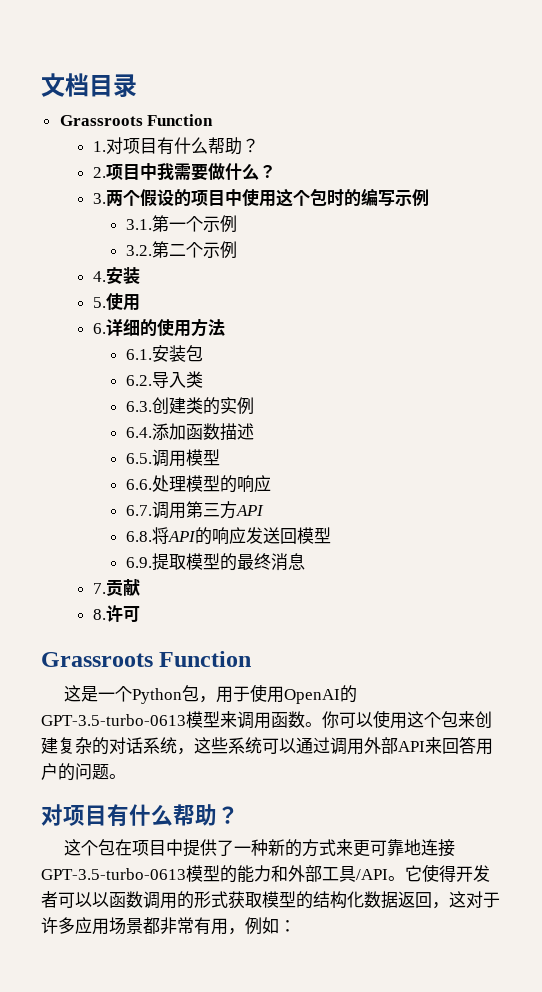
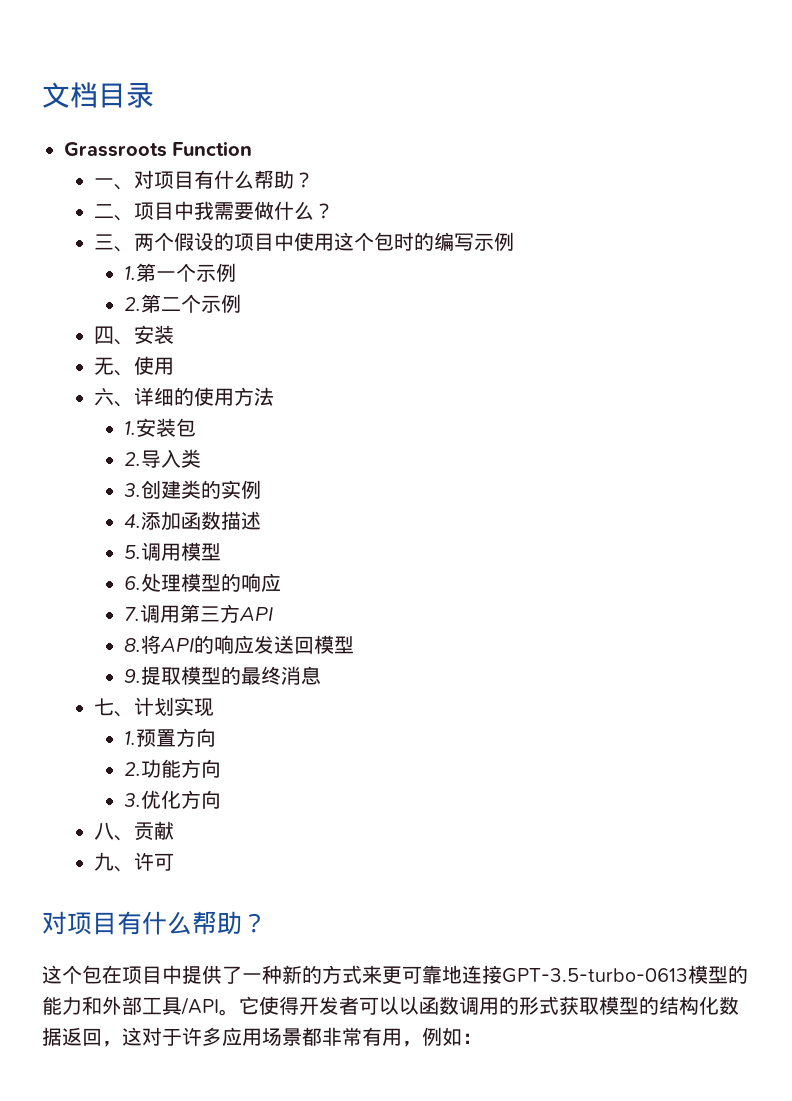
- 1.对项目有什么帮助？
- 2.项目中我需要做什么？
+ 一、对项目有什么帮助？
+ 二、项目中我需要做什么？
- 3.两个假设的项目中使用这个包时的编写示例
+ 三、两个假设的项目中使用这个包时的编写示例
- 3.1.第一个示例
+ 1.第一个示例
- 3.2.第二个示例
+ 2.第二个示例
- 4.安装
+ 四、安装
- 5.使用
+ 无、使用
- 6.详细的使用方法
+ 六、详细的使用方法
- 6.1.安装包
+ 1.安装包
- 6.2.导入类
+ 2.导入类
- 6.3.创建类的实例
+ 3.创建类的实例
- 6.4.添加函数描述
+ 4.添加函数描述
- 6.5.调用模型
+ 5.调用模型
- 6.6.处理模型的响应
+ 6.处理模型的响应
- 6.7.调用第三方API
+ 7.调用第三方API
- 6.8.将API的响应发送回模型
+ 8.将API的响应发送回模型
- 6.9.提取模型的最终消息
+ 9.提取模型的最终消息
- 7.贡献
+ 七、计划实现
+ 1.预置方向
+ 2.功能方向
+ 3.优化方向
+ 八、贡献
- 8.许可
- Grassroots Function
- 这是一个Python包，用于使用OpenAI的GPT-3.5-turbo-0613模型来调用函数。你可以使用这个包来创建复杂的对话系统，这些系统可以通过调用外部API来回答用户的问题。
+ 九、许可

